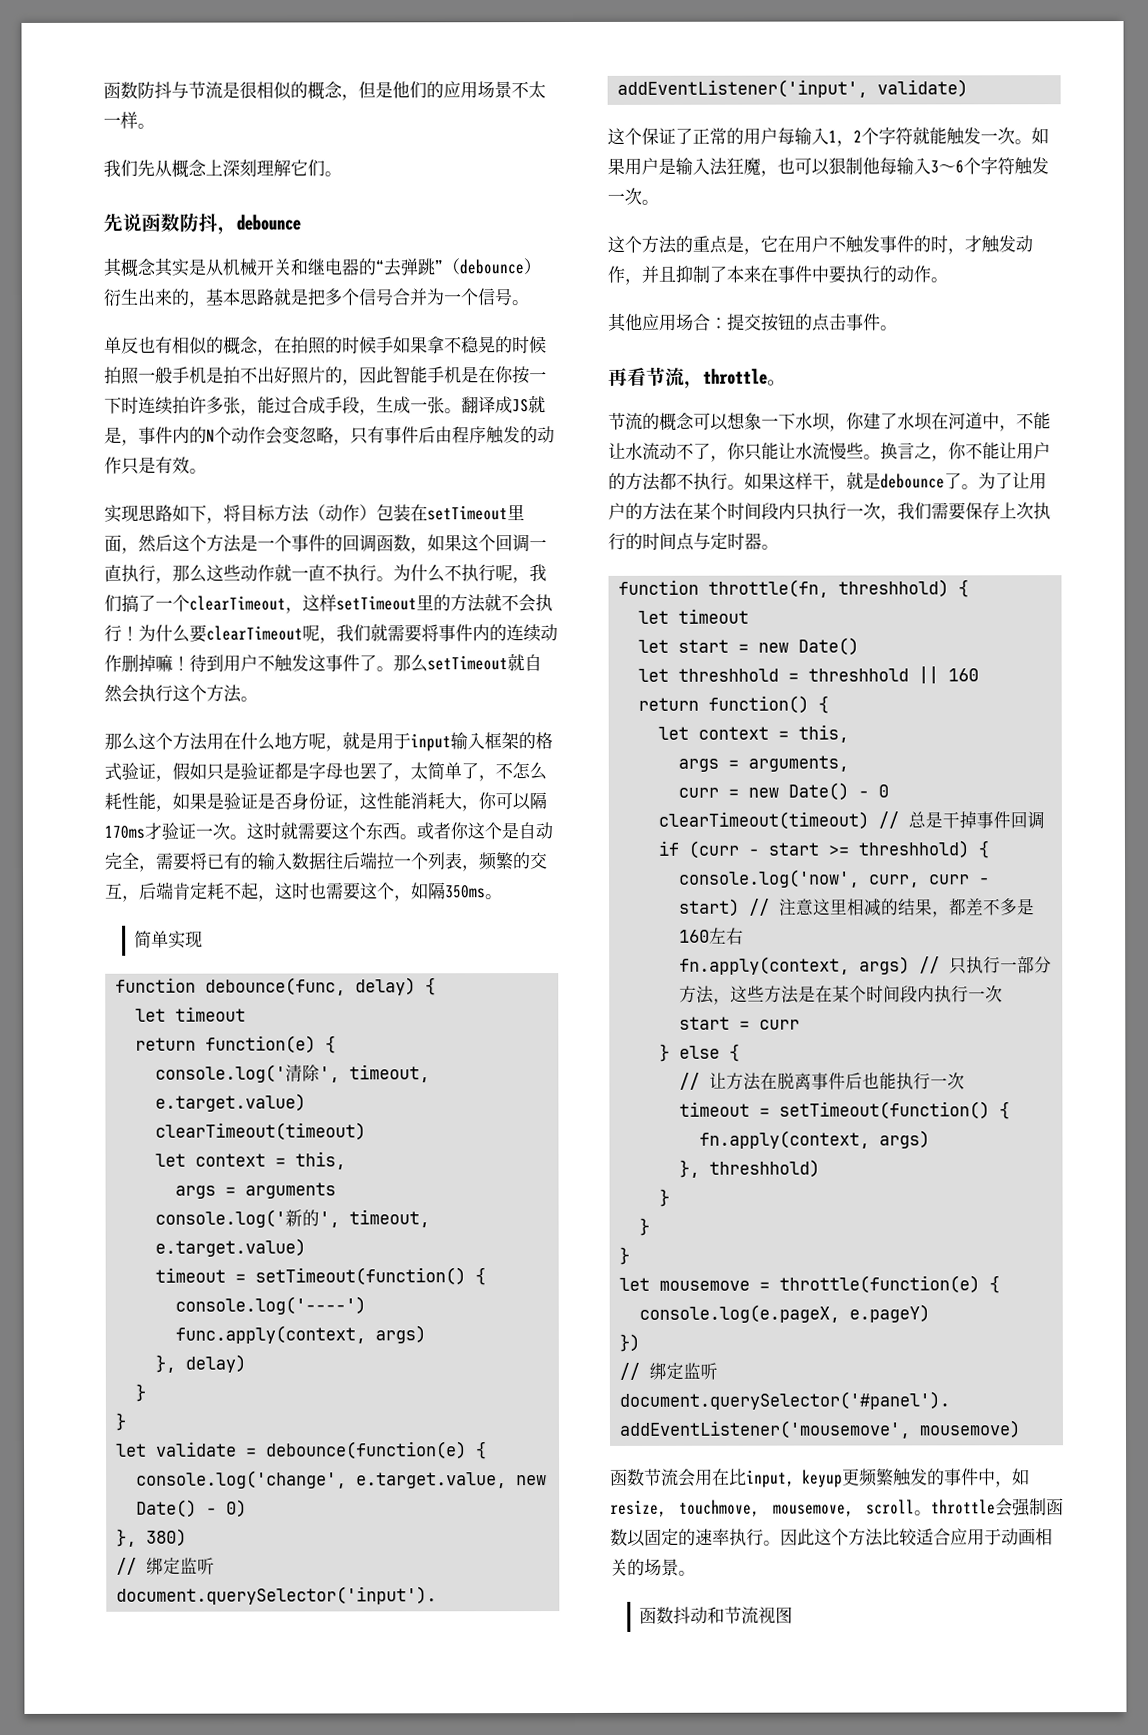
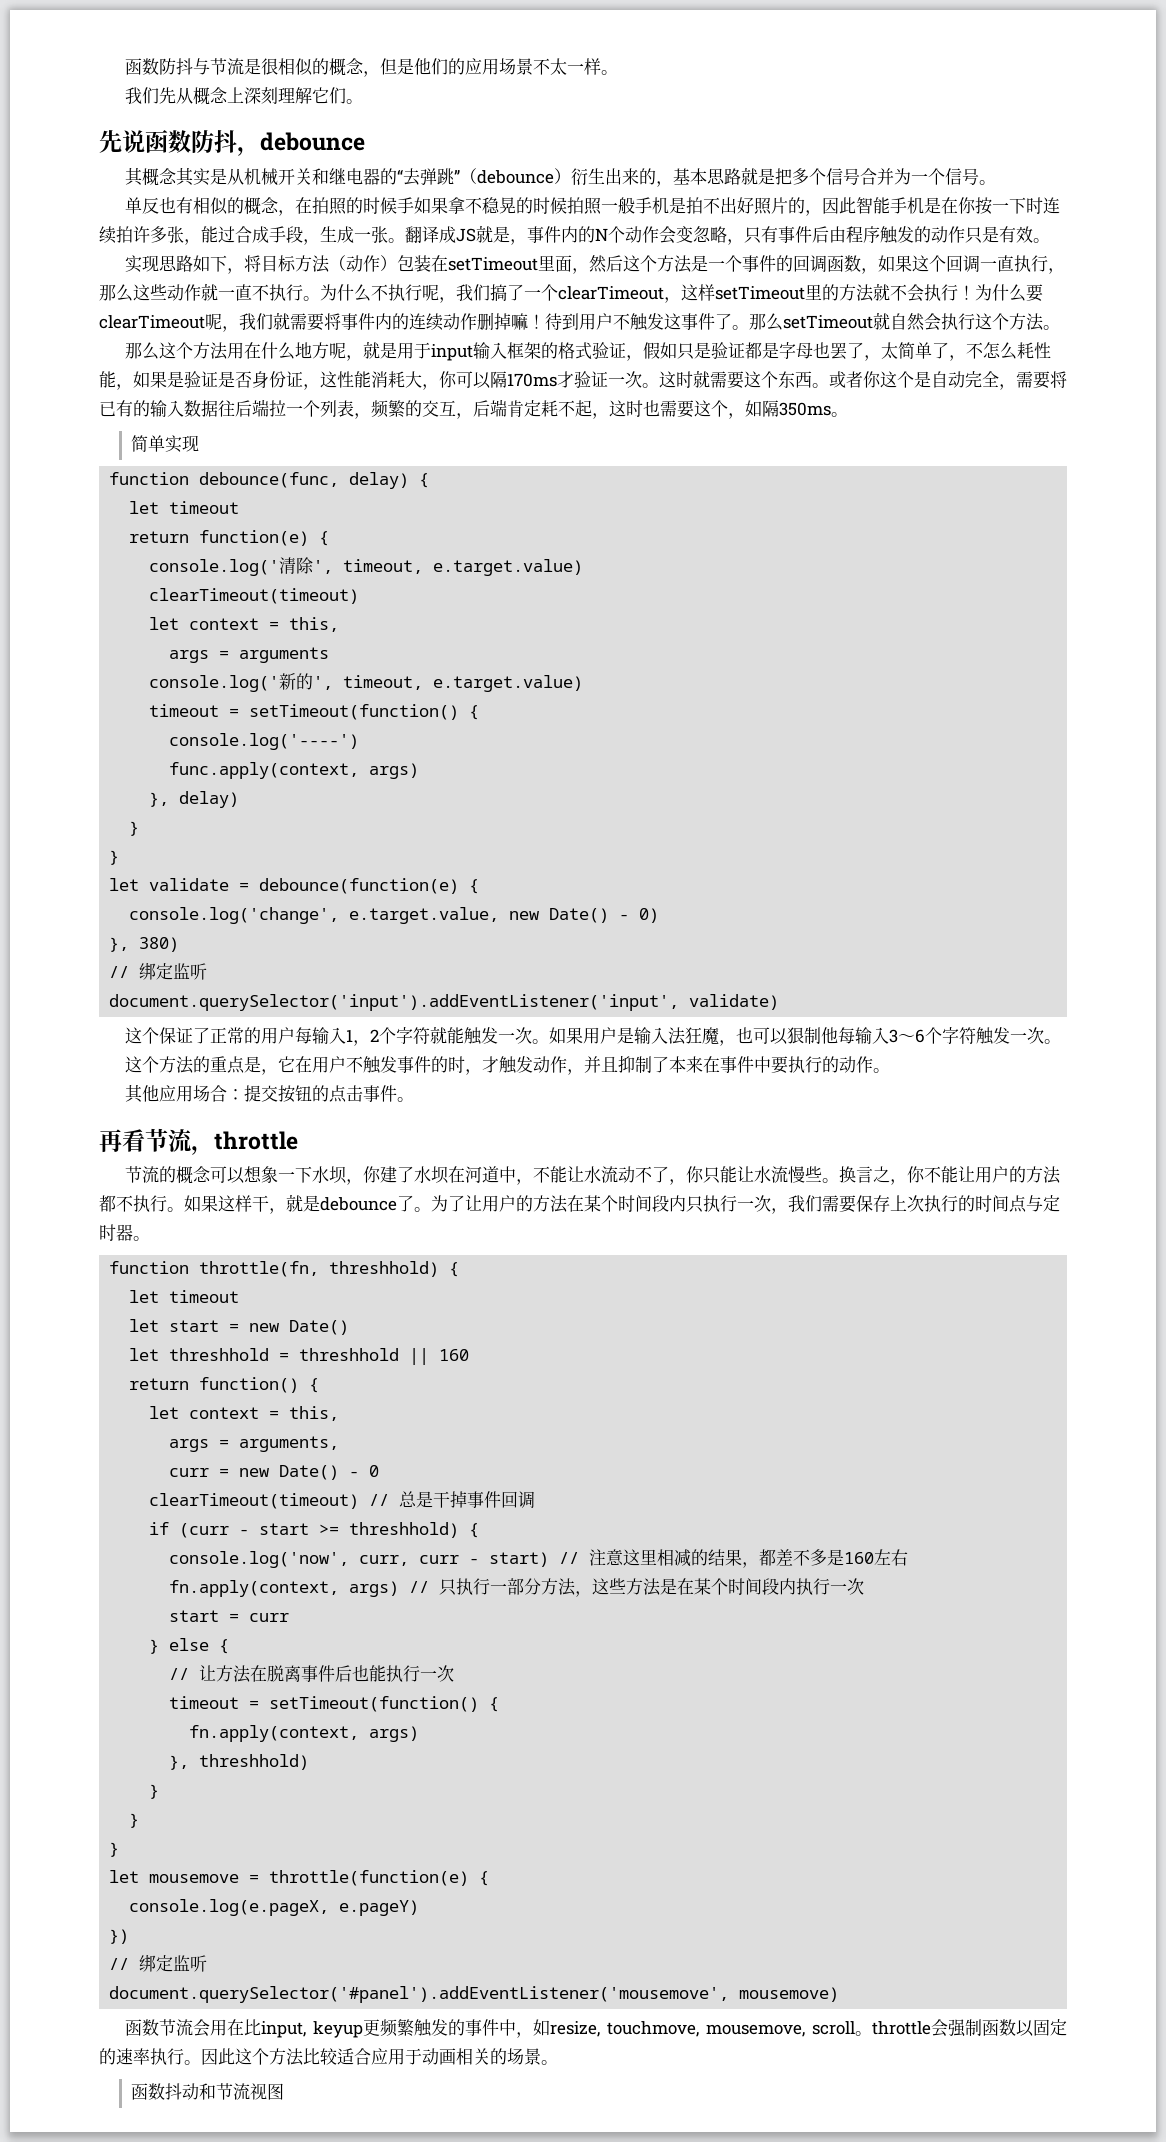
- 再看节流，throttle。
+ 再看节流，throttle

